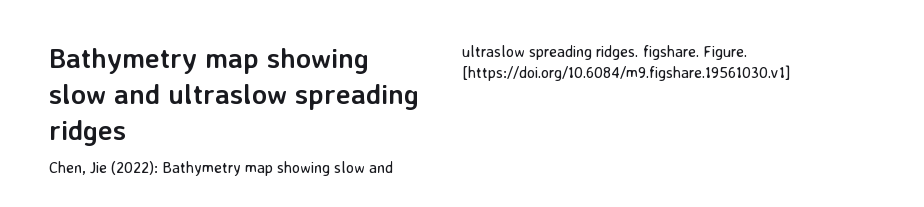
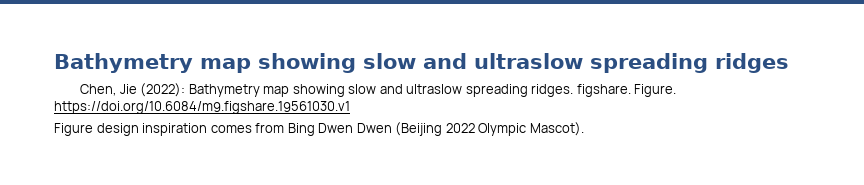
- Figure. [https://doi.org/10.6084/m9.figshare.19561030.v1]
+ Figure. https://doi.org/10.6084/m9.figshare.19561030.v1
+ Figure design inspiration comes from Bing Dwen Dwen (Beijing 2022 Olympic Mascot).

